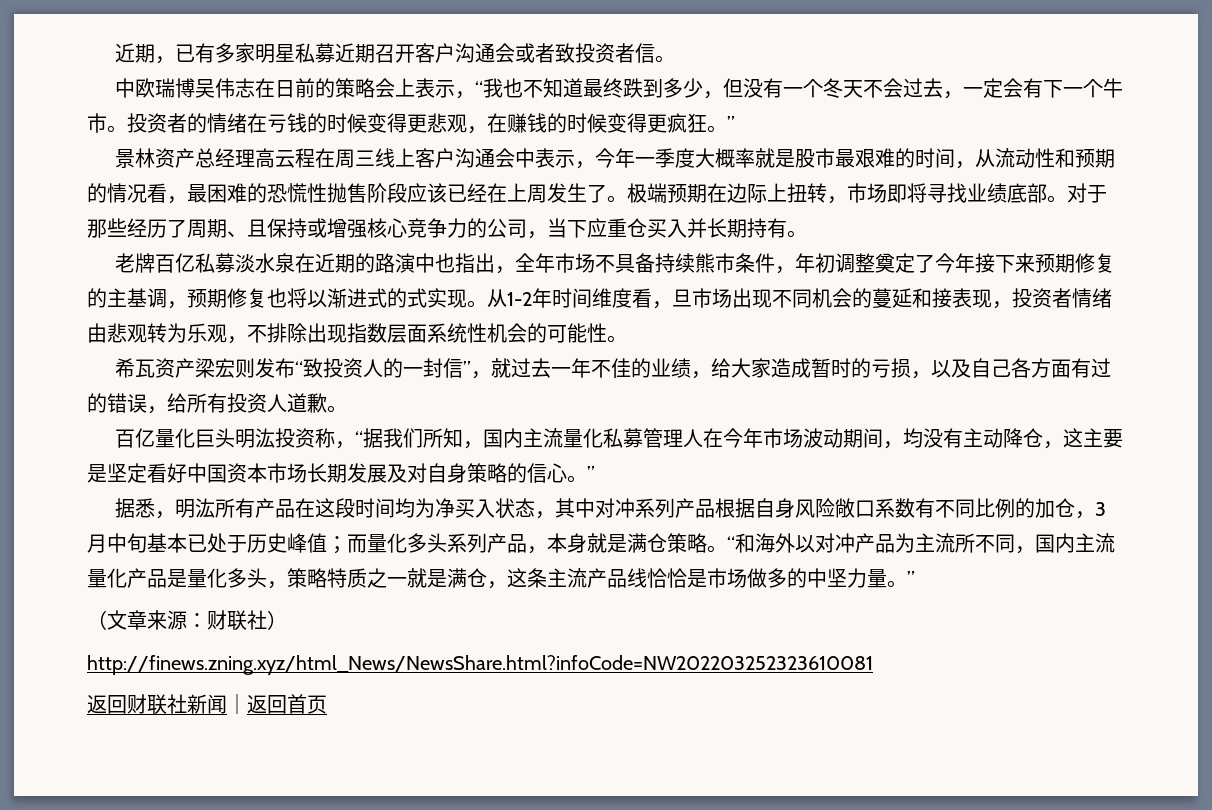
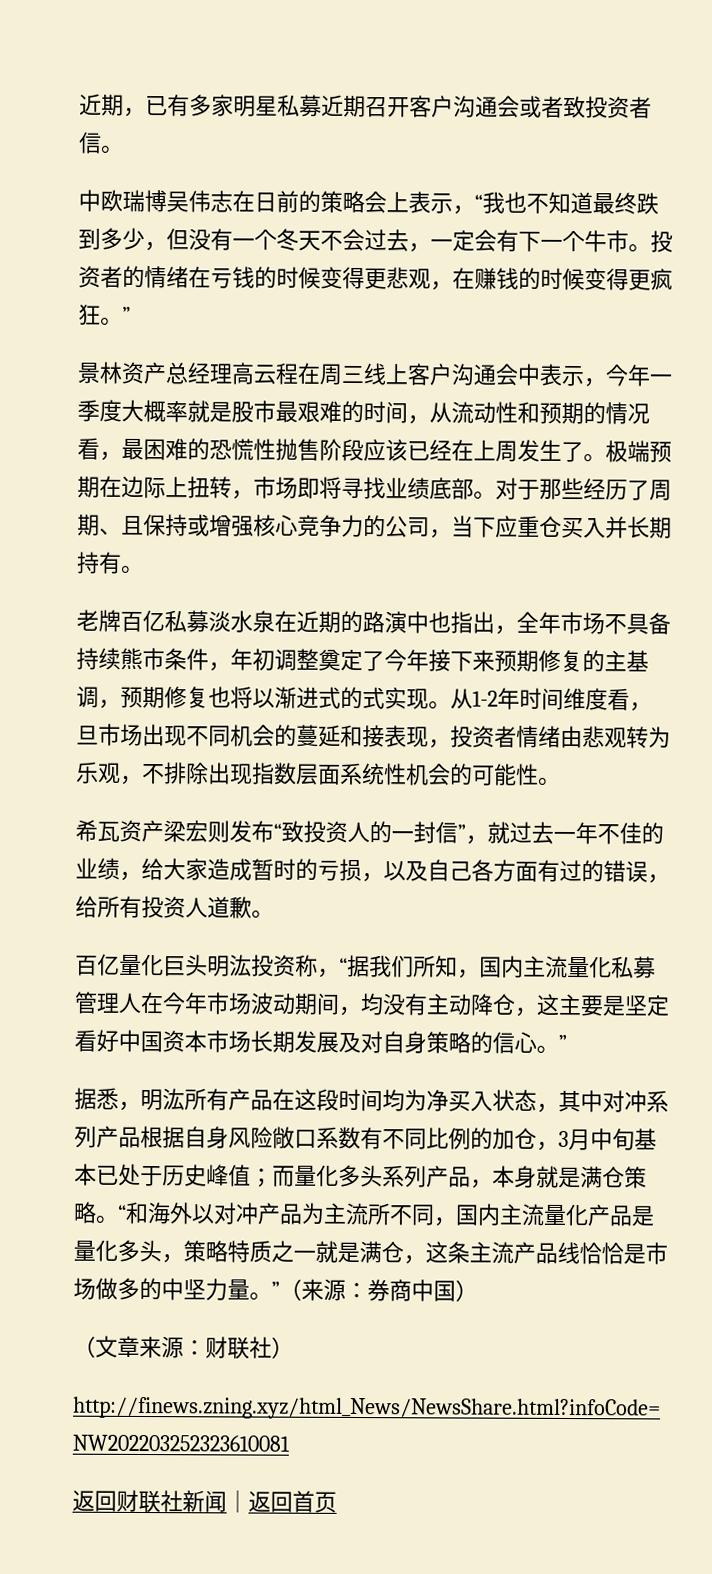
- “和海外以对冲产品为主流所不同，国内主流量化产品是量化多头，策略特质之一就是满仓，这条主流产品线恰恰是市场做多的中坚力量。”
+ “和海外以对冲产品为主流所不同，国内主流量化产品是量化多头，策略特质之一就是满仓，这条主流产品线恰恰是市场做多的中坚力量。”（来源：券商中国）

